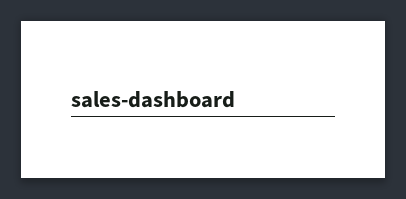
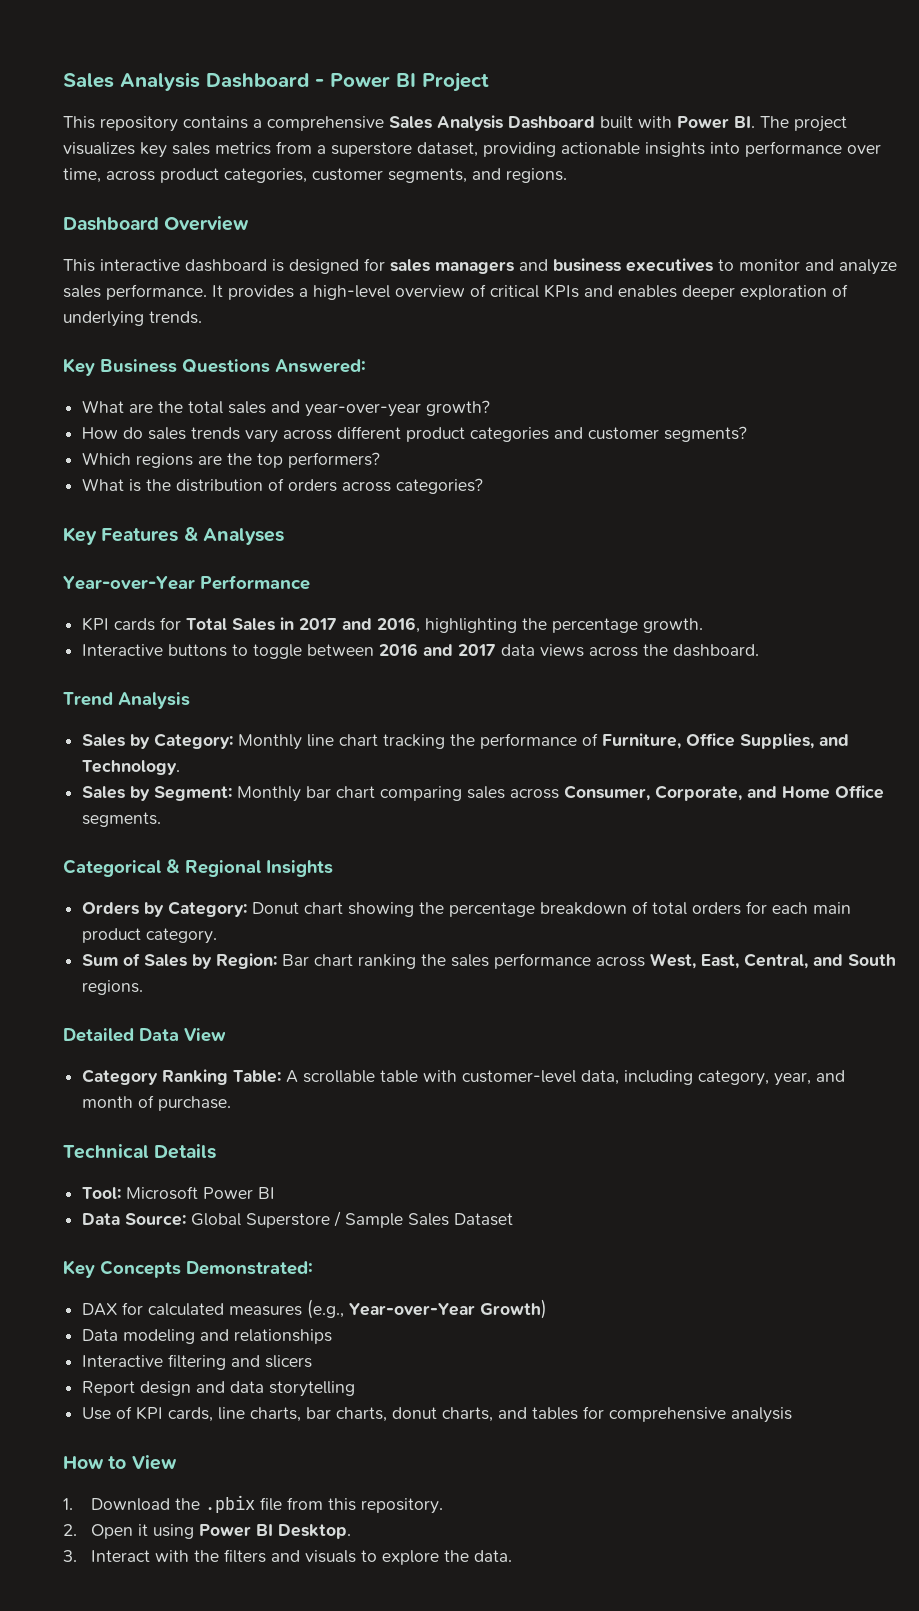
- sales-dashboard
+ Sales Analysis Dashboard - Power BI Project
+ This repository contains a comprehensive Sales Analysis Dashboard built with Power BI. The project visualizes key sales metrics from a superstore dataset, providing actionable insights into performance over time, across product categories, customer segments, and regions.
+ Dashboard Overview
+ This interactive dashboard is designed for sales managers and business executives to monitor and analyze sales performance. It provides a high-level overview of critical KPIs and enables deeper exploration of underlying trends.
+ Key Business Questions Answered:
+ What are the total sales and year-over-year growth?
+ How do sales trends vary across different product categories and customer segments?
+ Which regions are the top performers?
+ What is the distribution of orders across categories?
+ Key Features & Analyses
+ Year-over-Year Performance
+ KPI cards for Total Sales in 2017 and 2016, highlighting the percentage growth.
+ Interactive buttons to toggle between 2016 and 2017 data views across the dashboard.
+ Trend Analysis
+ Sales by Category: Monthly line chart tracking the performance of Furniture, Office Supplies, and Technology.
+ Sales by Segment: Monthly bar chart comparing sales across Consumer, Corporate, and Home Office segments.
+ Categorical & Regional Insights
+ Orders by Category: Donut chart showing the percentage breakdown of total orders for each main product category.
+ Sum of Sales by Region: Bar chart ranking the sales performance across West, East, Central, and South regions.
+ Detailed Data View
+ Category Ranking Table: A scrollable table with customer-level data, including category, year, and month of purchase.
+ Technical Details
+ Tool: Microsoft Power BI
+ Data Source: Global Superstore / Sample Sales Dataset
+ Key Concepts Demonstrated:
+ DAX for calculated measures (e.g., Year-over-Year Growth)
+ Data modeling and relationships
+ Interactive filtering and slicers
+ Report design and data storytelling
+ Use of KPI cards, line charts, bar charts, donut charts, and tables for comprehensive analysis
+ How to View
+ 1. Download the .pbix file from this repository.
+ 2. Open it using Power BI Desktop.
+ 3. Interact with the filters and visuals to explore the data.

